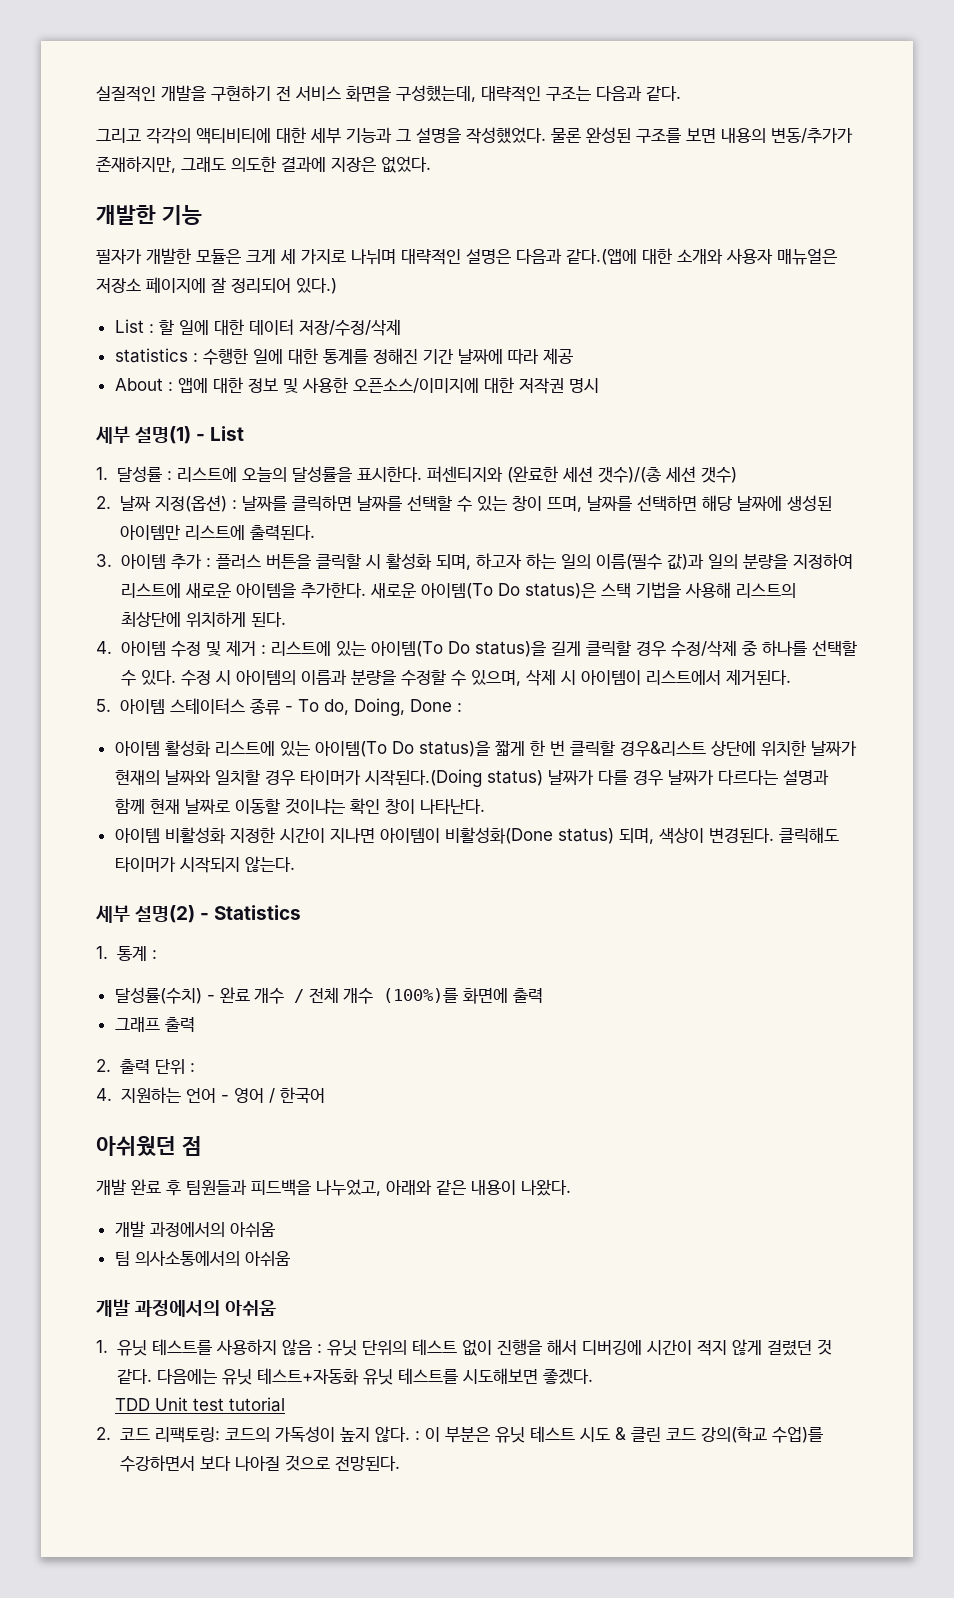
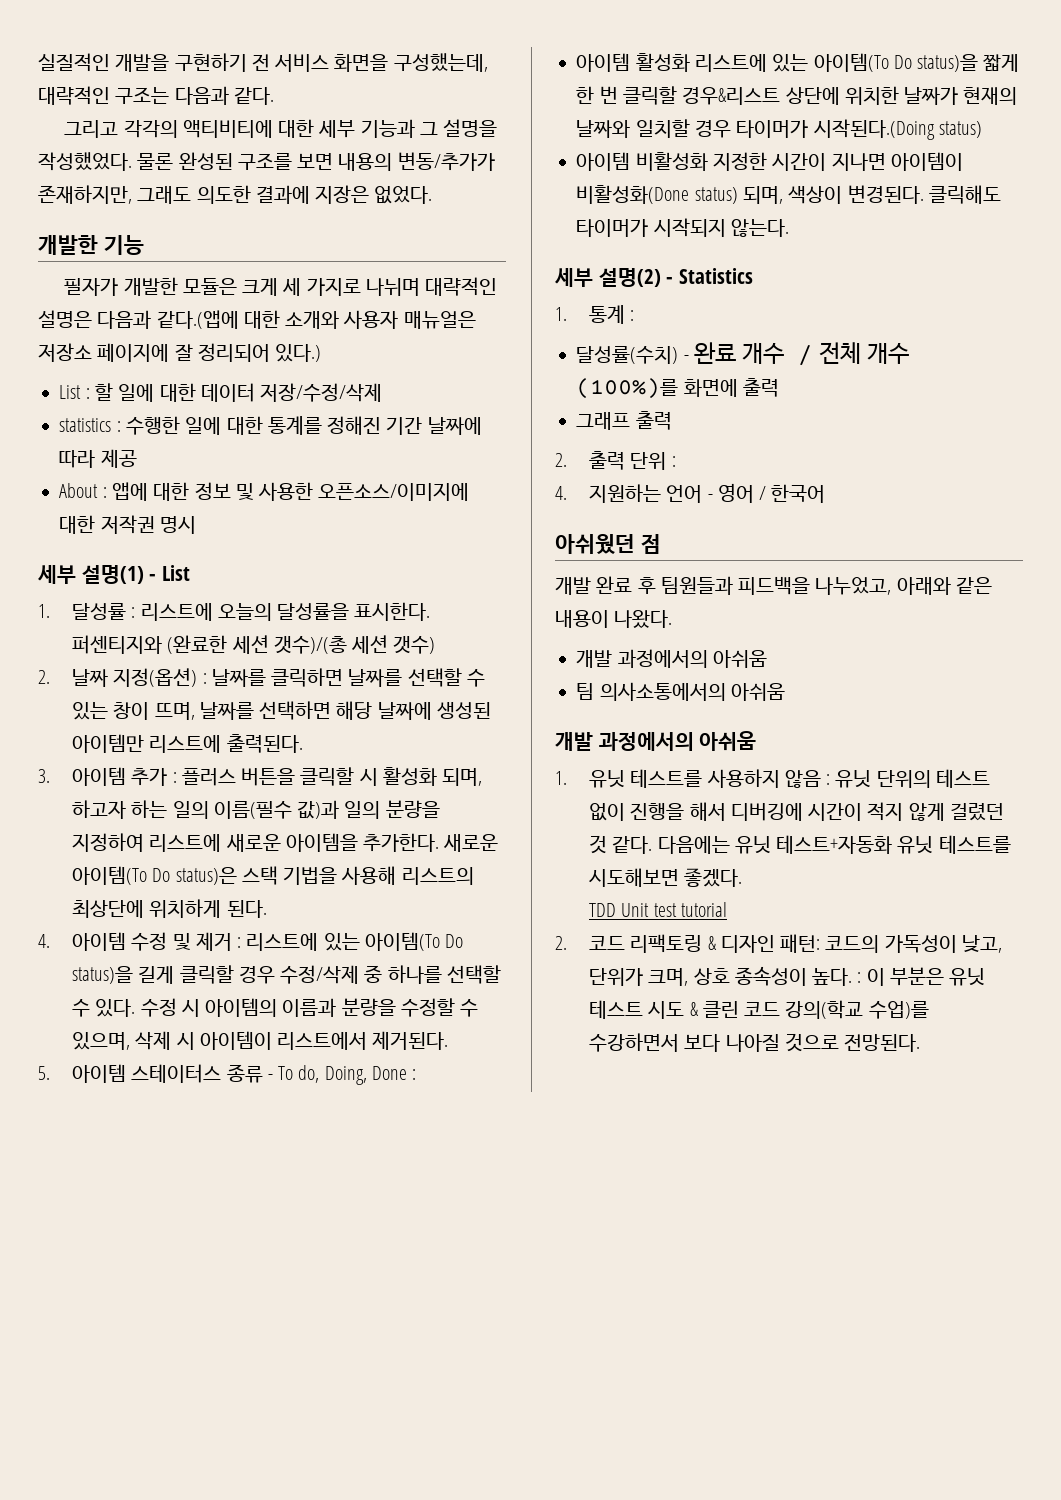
- 아이템 활성화 리스트에 있는 아이템(To Do status)을 짧게 한 번 클릭할 경우&리스트 상단에 위치한 날짜가 현재의 날짜와 일치할 경우 타이머가 시작된다.(Doing status) 날짜가 다를 경우 날짜가 다르다는 설명과 함께 현재 날짜로 이동할 것이냐는 확인 창이 나타난다.
+ 아이템 활성화 리스트에 있는 아이템(To Do status)을 짧게 한 번 클릭할 경우&리스트 상단에 위치한 날짜가 현재의 날짜와 일치할 경우 타이머가 시작된다.(Doing status)
- 2. 코드 리팩토링: 코드의 가독성이 높지 않다. : 이 부분은 유닛 테스트 시도 & 클린 코드 강의(학교 수업)를 수강하면서 보다 나아질 것으로 전망된다.
+ 2. 코드 리팩토링 & 디자인 패턴: 코드의 가독성이 낮고, 단위가 크며, 상호 종속성이 높다. : 이 부분은 유닛 테스트 시도 & 클린 코드 강의(학교 수업)를 수강하면서 보다 나아질 것으로 전망된다.

